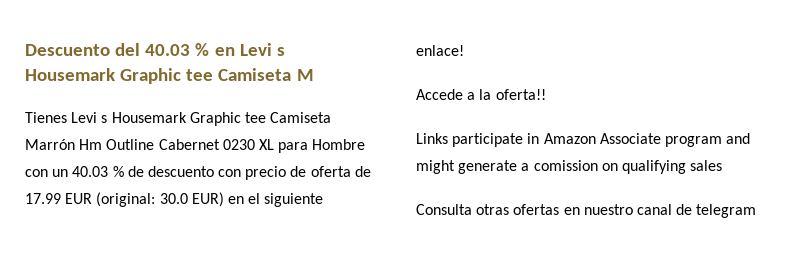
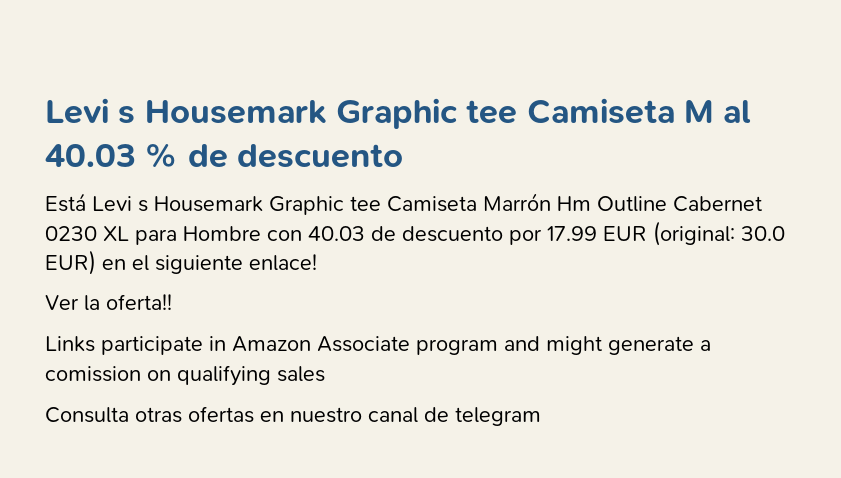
- Descuento del 40.03 % en Levi s Housemark Graphic tee Camiseta M
- Tienes Levi s Housemark Graphic tee Camiseta Marrón Hm Outline Cabernet 0230 XL para Hombre con un 40.03 % de descuento con precio de oferta de 17.99 EUR (original: 30.0 EUR) en el siguiente enlace!
+ Levi s Housemark Graphic tee Camiseta M al 40.03 % de descuento
+ Está Levi s Housemark Graphic tee Camiseta Marrón Hm Outline Cabernet 0230 XL para Hombre con 40.03 de descuento por 17.99 EUR (original: 30.0 EUR) en el siguiente enlace!
- Accede a la oferta!!
+ Ver la oferta!!

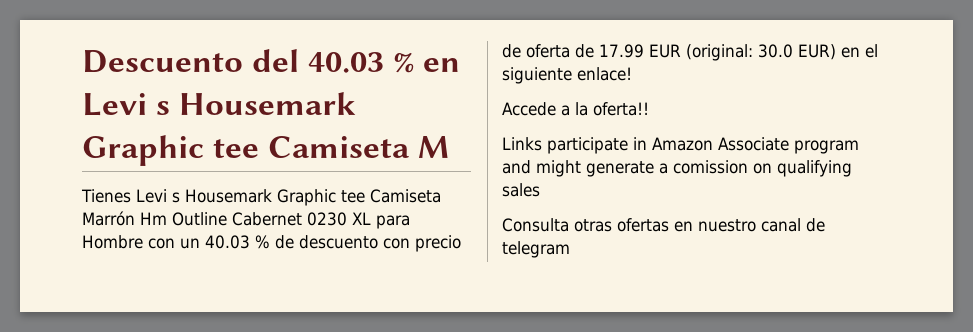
- Levi s Housemark Graphic tee Camiseta M al 40.03 % de descuento
- Está Levi s Housemark Graphic tee Camiseta Marrón Hm Outline Cabernet 0230 XL para Hombre con 40.03 de descuento por 17.99 EUR (original: 30.0 EUR) en el siguiente enlace!
+ Descuento del 40.03 % en Levi s Housemark Graphic tee Camiseta M
+ Tienes Levi s Housemark Graphic tee Camiseta Marrón Hm Outline Cabernet 0230 XL para Hombre con un 40.03 % de descuento con precio de oferta de 17.99 EUR (original: 30.0 EUR) en el siguiente enlace!
- Ver la oferta!!
+ Accede a la oferta!!

